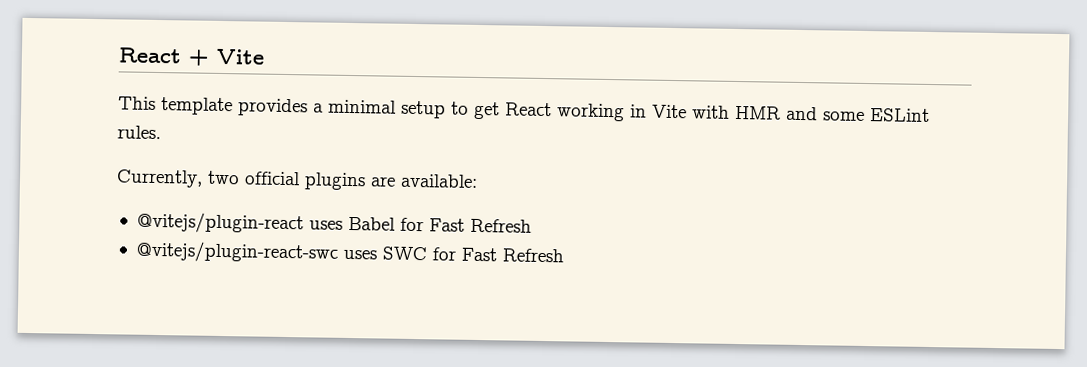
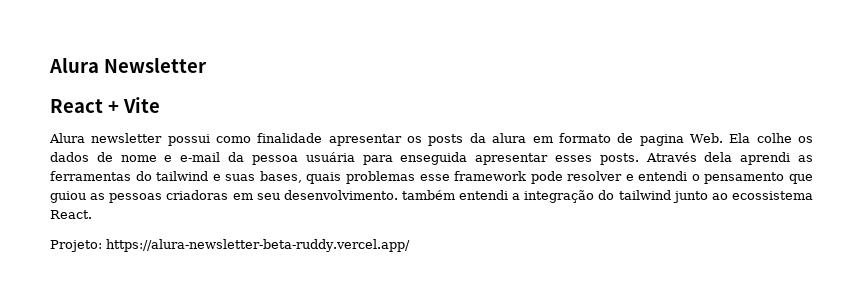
+ Alura Newsletter
- This template provides a minimal setup to get React working in Vite with HMR and some ESLint rules.
- Currently, two official plugins are available:
- @vitejs/plugin-react uses Babel for Fast Refresh
- @vitejs/plugin-react-swc uses SWC for Fast Refresh
+ Alura newsletter possui como finalidade apresentar os posts da alura em formato de pagina Web. Ela colhe os dados de nome e e-mail da pessoa usuária para enseguida apresentar esses posts. Através dela aprendi as ferramentas do tailwind e suas bases, quais problemas esse framework pode resolver e entendi o pensamento que guiou as pessoas criadoras em seu desenvolvimento. também entendi a integração do tailwind junto ao ecossistema React.
+ Projeto: https://alura-newsletter-beta-ruddy.vercel.app/

